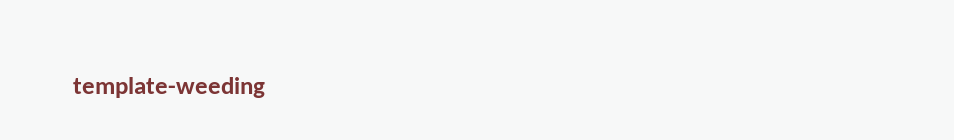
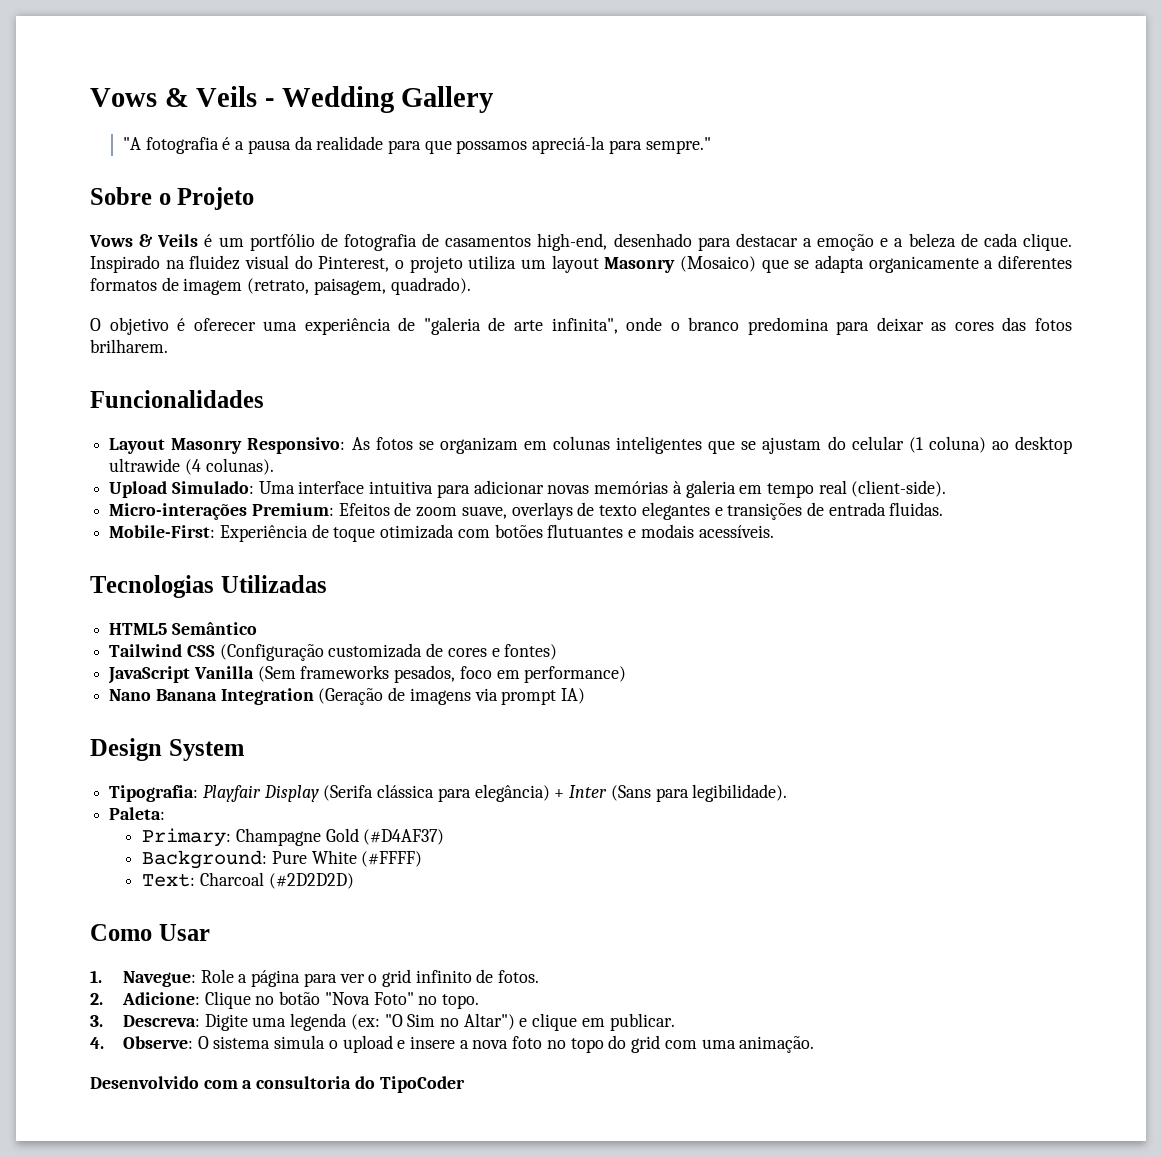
- template-weeding
+ Vows & Veils - Wedding Gallery
+ "A fotografia é a pausa da realidade para que possamos apreciá-la para sempre."
+ Sobre o Projeto
+ Vows & Veils é um portfólio de fotografia de casamentos high-end, desenhado para destacar a emoção e a beleza de cada clique. Inspirado na fluidez visual do Pinterest, o projeto utiliza um layout Masonry (Mosaico) que se adapta organicamente a diferentes formatos de imagem (retrato, paisagem, quadrado).
+ O objetivo é oferecer uma experiência de "galeria de arte infinita", onde o branco predomina para deixar as cores das fotos brilharem.
+ Funcionalidades
+ Layout Masonry Responsivo: As fotos se organizam em colunas inteligentes que se ajustam do celular (1 coluna) ao desktop ultrawide (4 colunas).
+ Upload Simulado: Uma interface intuitiva para adicionar novas memórias à galeria em tempo real (client-side).
+ Micro-interações Premium: Efeitos de zoom suave, overlays de texto elegantes e transições de entrada fluidas.
+ Mobile-First: Experiência de toque otimizada com botões flutuantes e modais acessíveis.
+ Tecnologias Utilizadas
+ HTML5 Semântico
+ Tailwind CSS (Configuração customizada de cores e fontes)
+ JavaScript Vanilla (Sem frameworks pesados, foco em performance)
+ Nano Banana Integration (Geração de imagens via prompt IA)
+ Design System
+ Tipografia: Playfair Display (Serifa clássica para elegância) + Inter (Sans para legibilidade).
+ Paleta:
+ Primary: Champagne Gold (#D4AF37)
+ Background: Pure White (#FFFF)
+ Text: Charcoal (#2D2D2D)
+ Como Usar
+ 1. Navegue: Role a página para ver o grid infinito de fotos.
+ 2. Adicione: Clique no botão "Nova Foto" no topo.
+ 3. Descreva: Digite uma legenda (ex: "O Sim no Altar") e clique em publicar.
+ 4. Observe: O sistema simula o upload e insere a nova foto no topo do grid com uma animação.
+ Desenvolvido com a consultoria do TipoCoder

